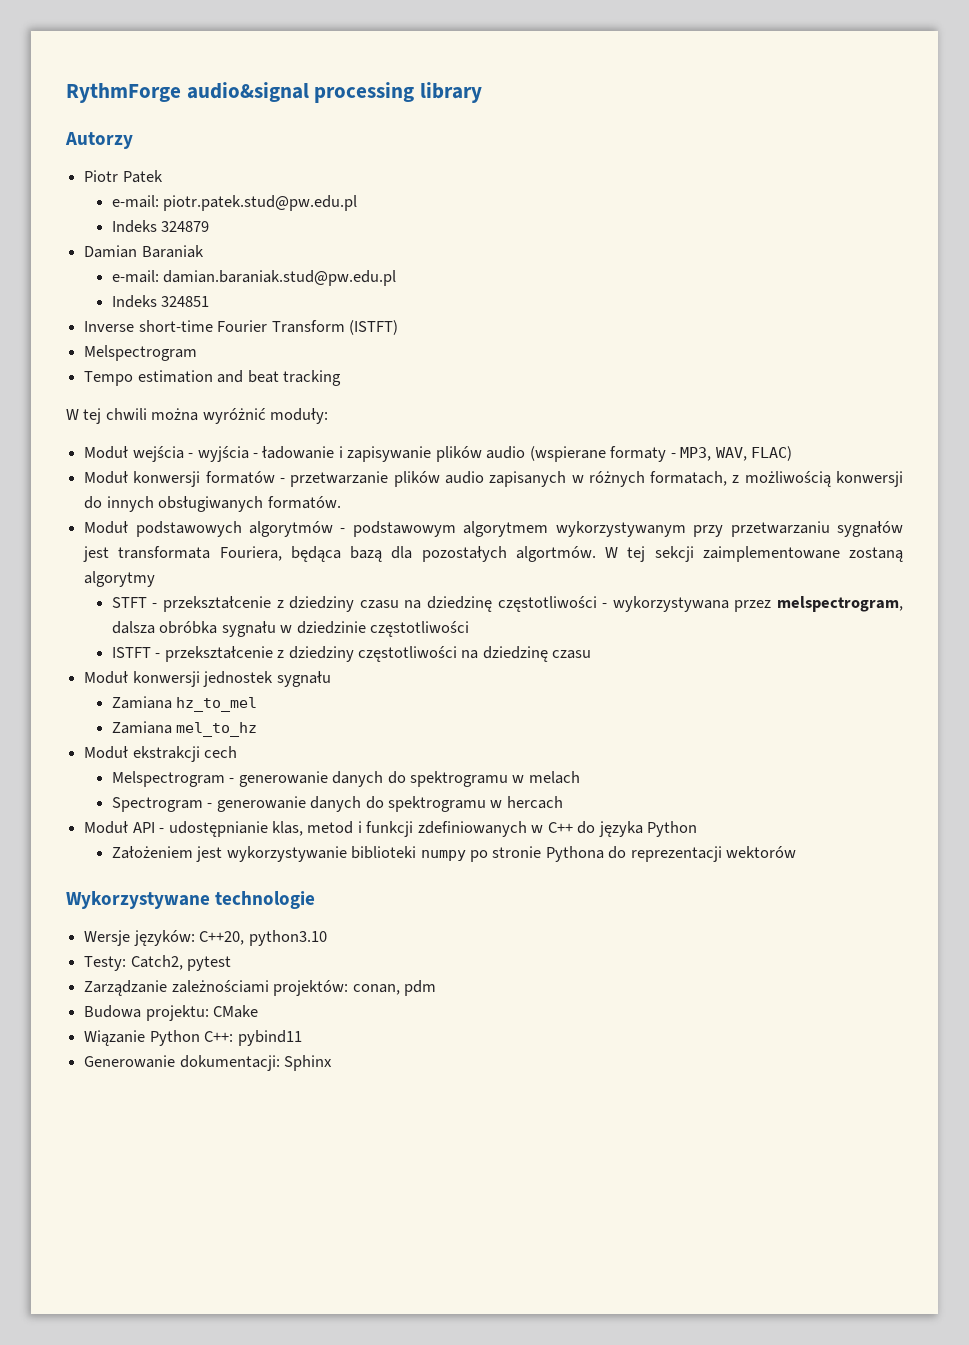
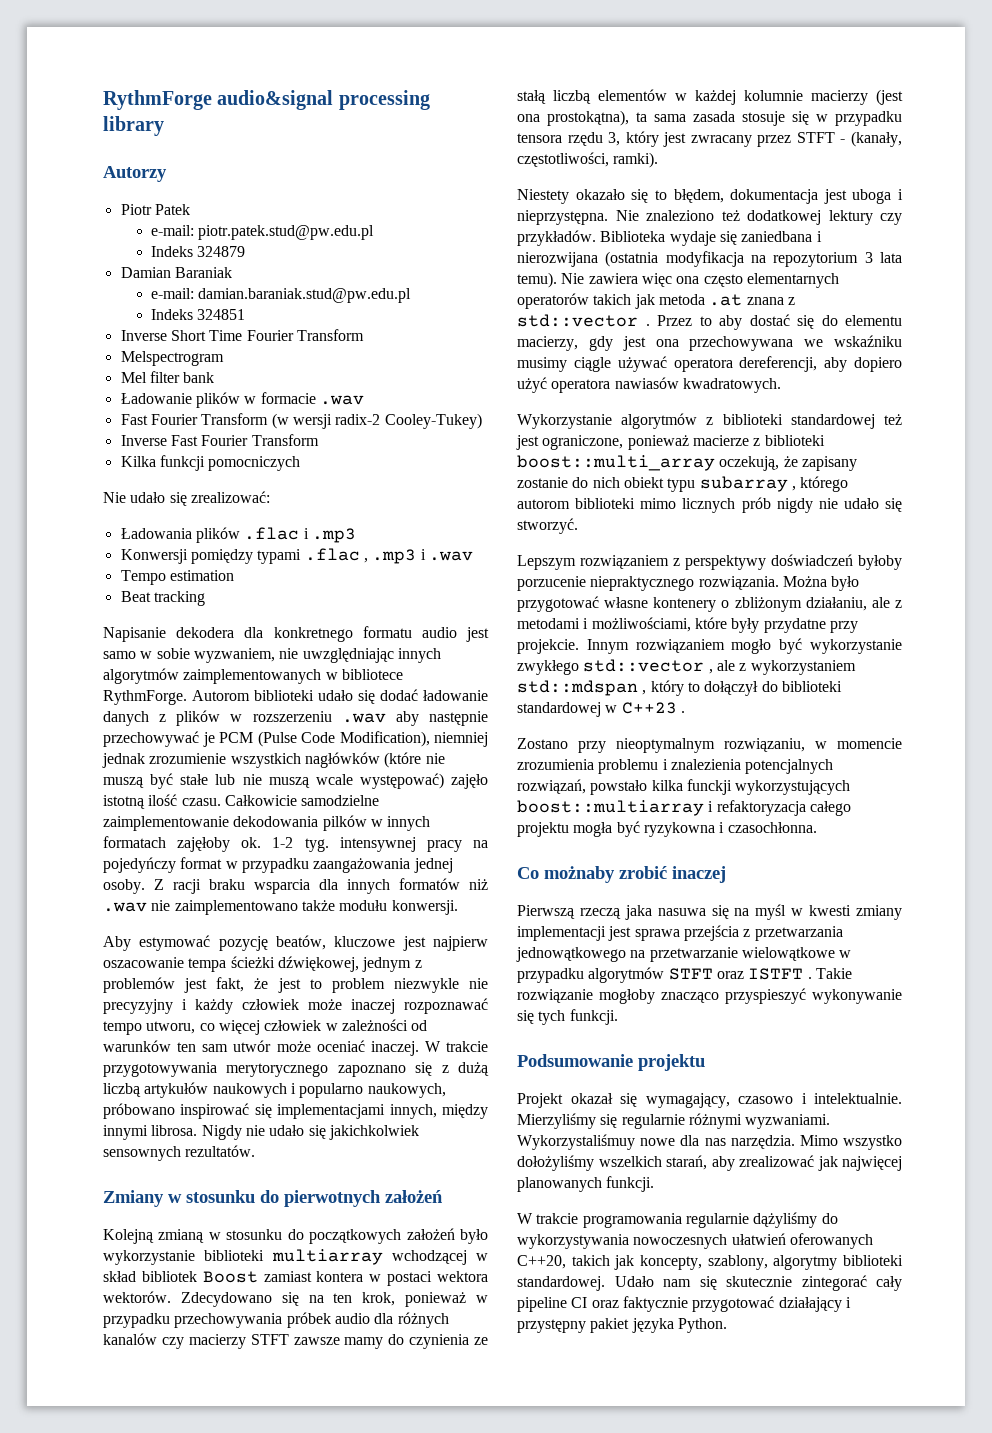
- Inverse short-time Fourier Transform (ISTFT)
+ Inverse Short Time Fourier Transform
  Melspectrogram
+ Mel filter bank
+ Ładowanie plików w formacie .wav
+ Fast Fourier Transform (w wersji radix-2 Cooley-Tukey)
+ Inverse Fast Fourier Transform
+ Kilka funkcji pomocniczych
+ Nie udało się zrealizować:
+ Ładowania plików .flac i .mp3
+ Konwersji pomiędzy typami .flac , .mp3 i .wav
- Tempo estimation and beat tracking
+ Tempo estimation
+ Beat tracking
- W tej chwili można wyróżnić moduły:
- Moduł wejścia - wyjścia - ładowanie i zapisywanie plików audio (wspierane formaty - MP3, WAV, FLAC)
- Moduł konwersji formatów - przetwarzanie plików audio zapisanych w różnych formatach, z możliwością konwersji do innych obsługiwanych formatów.
- Moduł podstawowych algorytmów - podstawowym algorytmem wykorzystywanym przy przetwarzaniu sygnałów jest transformata Fouriera, będąca bazą dla pozostałych algortmów. W tej sekcji zaimplementowane zostaną algorytmy
- STFT - przekształcenie z dziedziny czasu na dziedzinę częstotliwości - wykorzystywana przez melspectrogram, dalsza obróbka sygnału w dziedzinie częstotliwości
- ISTFT - przekształcenie z dziedziny częstotliwości na dziedzinę czasu
- Moduł konwersji jednostek sygnału
- Zamiana hz_to_mel
- Zamiana mel_to_hz
- Moduł ekstrakcji cech
- Melspectrogram - generowanie danych do spektrogramu w melach
- Spectrogram - generowanie danych do spektrogramu w hercach
- Moduł API - udostępnianie klas, metod i funkcji zdefiniowanych w C++ do języka Python
- Założeniem jest wykorzystywanie biblioteki numpy po stronie Pythona do reprezentacji wektorów
- Wykorzystywane technologie
- Wersje języków: C++20, python3.10
- Testy: Catch2, pytest
- Zarządzanie zależnościami projektów: conan, pdm
- Budowa projektu: CMake
- Wiązanie Python C++: pybind11
- Generowanie dokumentacji: Sphinx
+ Napisanie dekodera dla konkretnego formatu audio jest samo w sobie wyzwaniem, nie uwzględniając innych algorytmów zaimplementowanych w bibliotece RythmForge. Autorom biblioteki udało się dodać ładowanie danych z plików w rozszerzeniu .wav aby następnie przechowywać je PCM (Pulse Code Modification), niemniej jednak zrozumienie wszystkich nagłówków (które nie muszą być stałe lub nie muszą wcale występować) zajęło istotną ilość czasu. Całkowicie samodzielne zaimplementowanie dekodowania pilków w innych formatach zajęłoby ok. 1-2 tyg. intensywnej pracy na pojedyńczy format w przypadku zaangażowania jednej osoby. Z racji braku wsparcia dla innych formatów niż .wav nie zaimplementowano także modułu konwersji.
+ Aby estymować pozycję beatów, kluczowe jest najpierw oszacowanie tempa ścieżki dźwiękowej, jednym z problemów jest fakt, że jest to problem niezwykle nie precyzyjny i każdy człowiek może inaczej rozpoznawać tempo utworu, co więcej człowiek w zależności od warunków ten sam utwór może oceniać inaczej. W trakcie przygotowywania merytorycznego zapoznano się z dużą liczbą artykułów naukowych i popularno naukowych, próbowano inspirować się implementacjami innych, między innymi librosa. Nigdy nie udało się jakichkolwiek sensownych rezultatów.
+ Zmiany w stosunku do pierwotnych założeń
+ Kolejną zmianą w stosunku do początkowych założeń było wykorzystanie biblioteki multiarray wchodzącej w skład bibliotek Boost zamiast kontera w postaci wektora wektorów. Zdecydowano się na ten krok, ponieważ w przypadku przechowywania próbek audio dla różnych kanalów czy macierzy STFT zawsze mamy do czynienia ze stałą liczbą elementów w każdej kolumnie macierzy (jest ona prostokątna), ta sama zasada stosuje się w przypadku tensora rzędu 3, który jest zwracany przez STFT - (kanały, częstotliwości, ramki).
+ Niestety okazało się to błędem, dokumentacja jest uboga i nieprzystępna. Nie znaleziono też dodatkowej lektury czy przykładów. Biblioteka wydaje się zaniedbana i nierozwijana (ostatnia modyfikacja na repozytorium 3 lata temu). Nie zawiera więc ona często elementarnych operatorów takich jak metoda .at znana z std::vector . Przez to aby dostać się do elementu macierzy, gdy jest ona przechowywana we wskaźniku musimy ciągle używać operatora dereferencji, aby dopiero użyć operatora nawiasów kwadratowych.
+ Wykorzystanie algorytmów z biblioteki standardowej też jest ograniczone, ponieważ macierze z biblioteki boost::multi_array oczekują, że zapisany zostanie do nich obiekt typu subarray , którego autorom biblioteki mimo licznych prób nigdy nie udało się stworzyć.
+ Lepszym rozwiązaniem z perspektywy doświadczeń byłoby porzucenie niepraktycznego rozwiązania. Można było przygotować własne kontenery o zbliżonym działaniu, ale z metodami i możliwościami, które były przydatne przy projekcie. Innym rozwiązaniem mogło być wykorzystanie zwykłego std::vector , ale z wykorzystaniem std::mdspan , który to dołączył do biblioteki standardowej w C++23 .
+ Zostano przy nieoptymalnym rozwiązaniu, w momencie zrozumienia problemu i znalezienia potencjalnych rozwiązań, powstało kilka funckji wykorzystujących boost::multiarray i refaktoryzacja całego projektu mogła być ryzykowna i czasochłonna.
+ Co możnaby zrobić inaczej
+ Pierwszą rzeczą jaka nasuwa się na myśl w kwesti zmiany implementacji jest sprawa przejścia z przetwarzania jednowątkowego na przetwarzanie wielowątkowe w przypadku algorytmów STFT oraz ISTFT . Takie rozwiązanie mogłoby znacząco przyspieszyć wykonywanie się tych funkcji.
+ Podsumowanie projektu
+ Projekt okazał się wymagający, czasowo i intelektualnie. Mierzyliśmy się regularnie różnymi wyzwaniami. Wykorzystaliśmuy nowe dla nas narzędzia. Mimo wszystko dołożyliśmy wszelkich starań, aby zrealizować jak najwięcej planowanych funkcji.
+ W trakcie programowania regularnie dążyliśmy do wykorzystywania nowoczesnych ułatwień oferowanych C++20, takich jak koncepty, szablony, algorytmy biblioteki standardowej. Udało nam się skutecznie zintegorać cały pipeline CI oraz faktycznie przygotować działający i przystępny pakiet języka Python.

